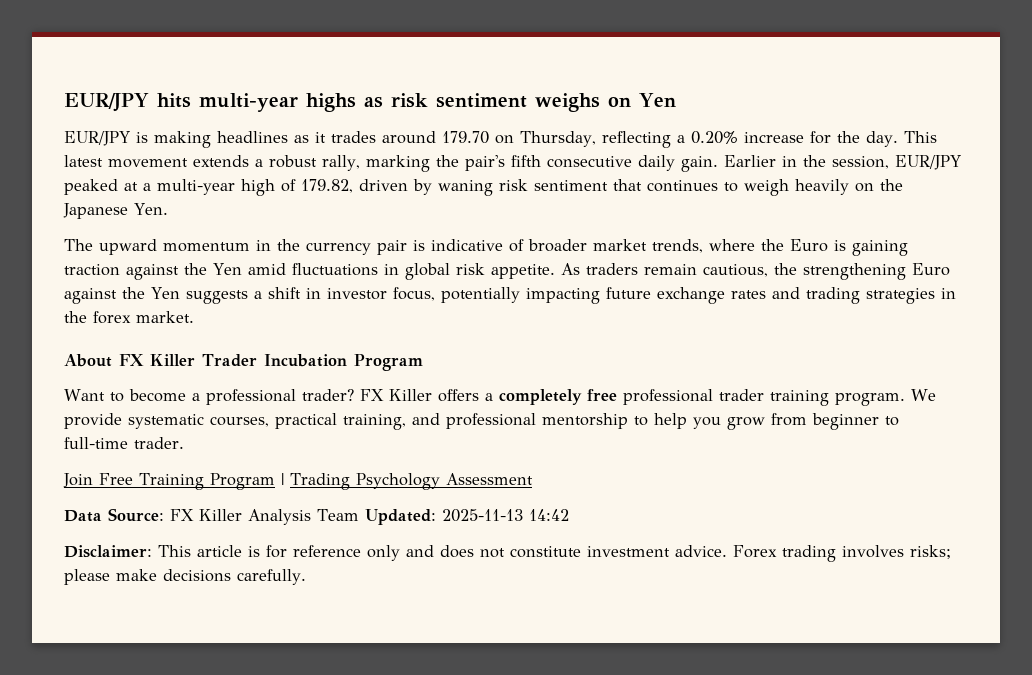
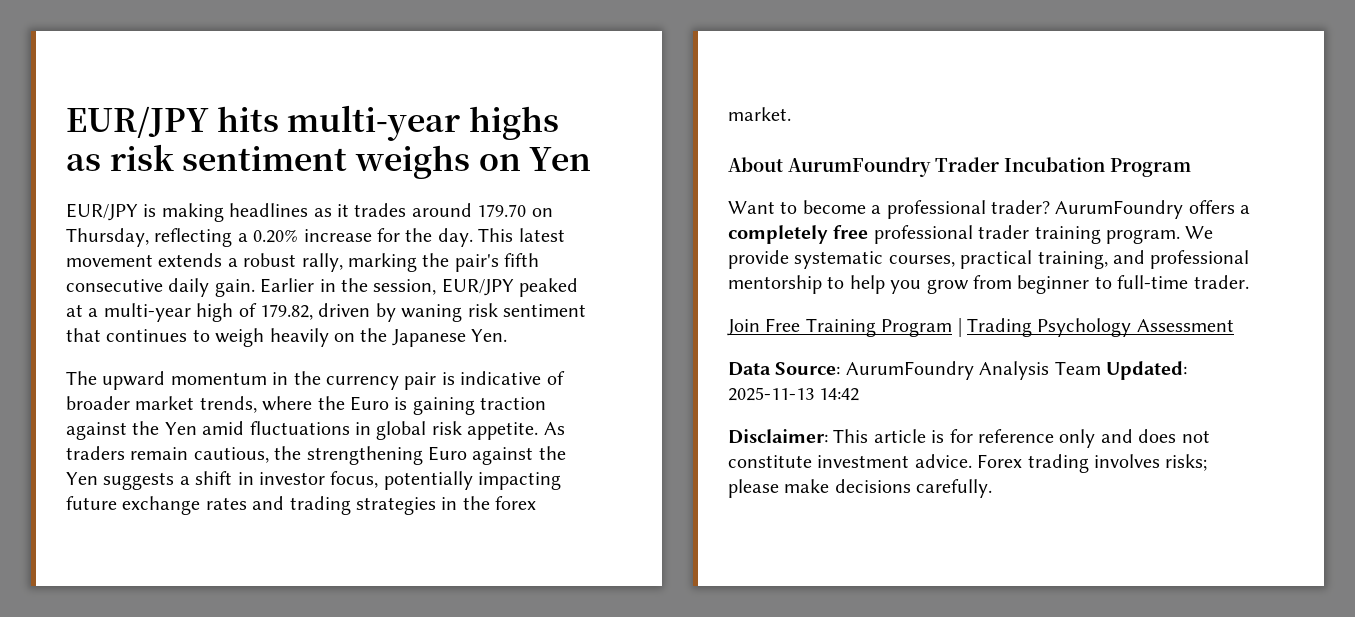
- About FX Killer Trader Incubation Program
+ About AurumFoundry Trader Incubation Program
- FX Killer offers a completely free professional trader training program.
+ AurumFoundry offers a completely free professional trader training program.
- Data Source: FX Killer Analysis Team Updated: 2025-11-13 14:42
+ Data Source: AurumFoundry Analysis Team Updated: 2025-11-13 14:42

